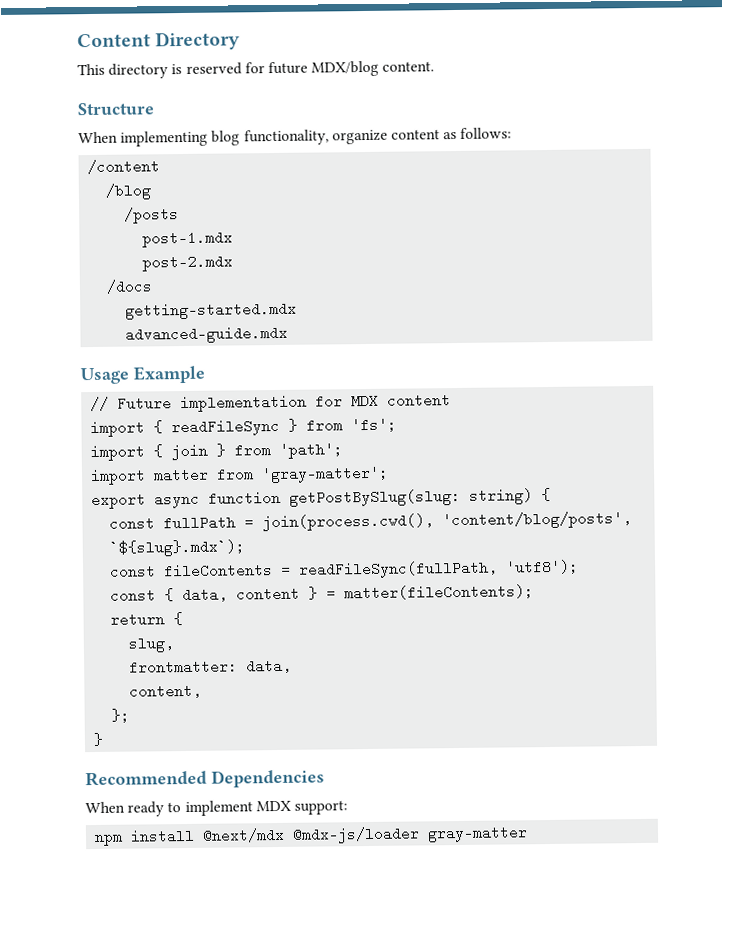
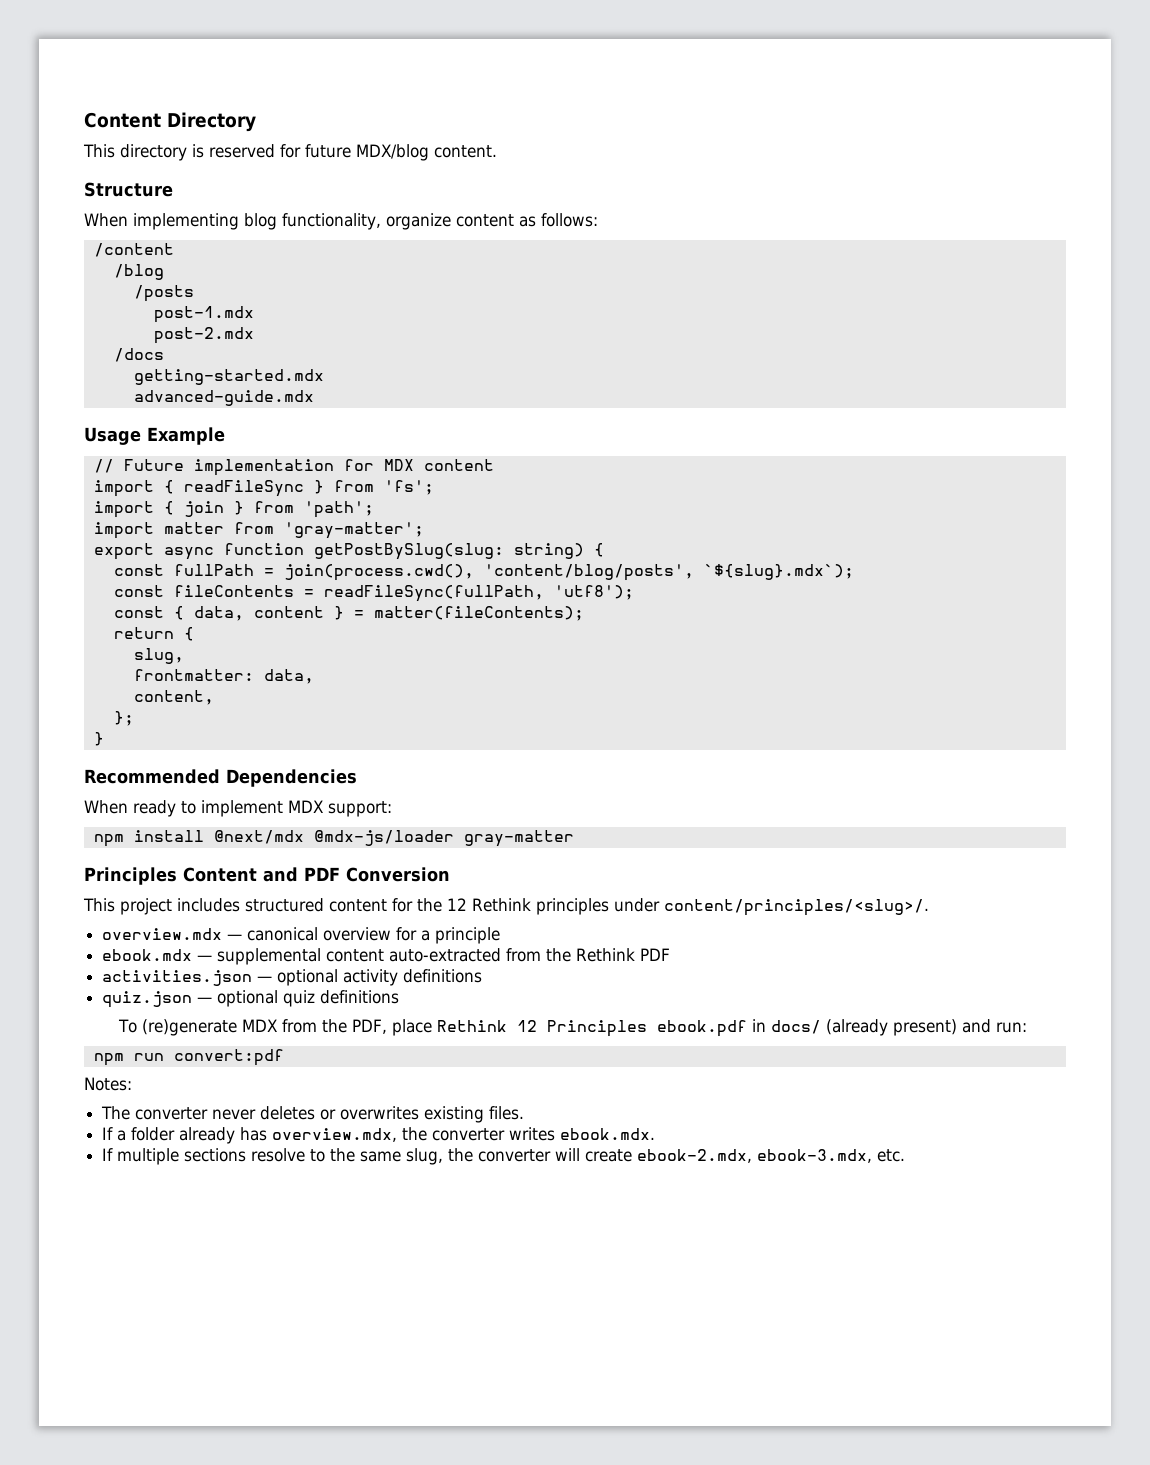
+ Principles Content and PDF Conversion
+ This project includes structured content for the 12 Rethink principles under content/principles/<slug>/.
+ overview.mdx — canonical overview for a principle
+ ebook.mdx — supplemental content auto-extracted from the Rethink PDF
+ activities.json — optional activity definitions
+ quiz.json — optional quiz definitions
+ To (re)generate MDX from the PDF, place Rethink 12 Principles ebook.pdf in docs/ (already present) and run:
+ npm run convert:pdf
+ Notes:
+ The converter never deletes or overwrites existing files.
+ If a folder already has overview.mdx, the converter writes ebook.mdx.
+ If multiple sections resolve to the same slug, the converter will create ebook-2.mdx, ebook-3.mdx, etc.

